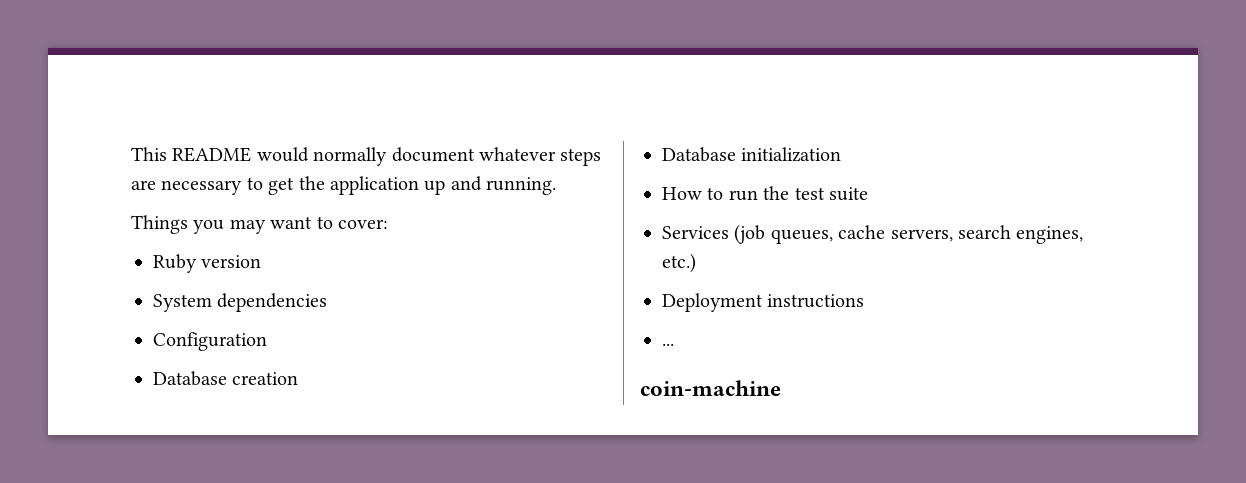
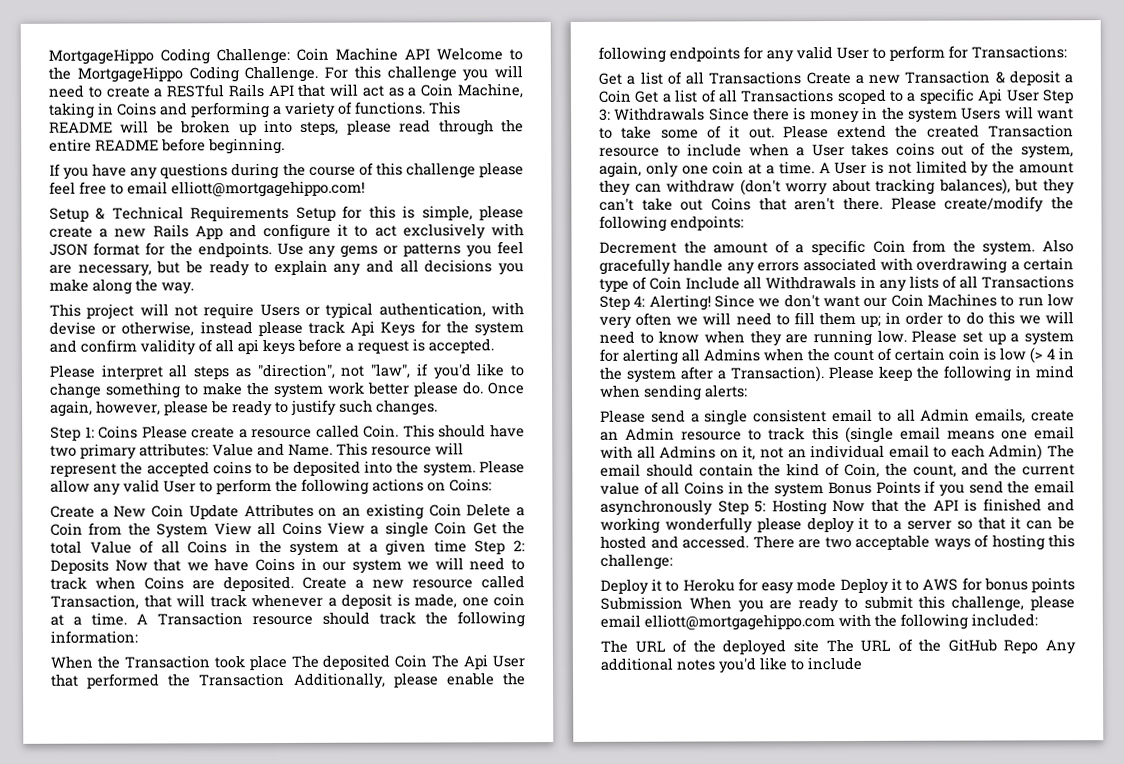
- This README would normally document whatever steps are necessary to get the application up and running.
- Things you may want to cover:
- Ruby version
- System dependencies
- Configuration
- Database creation
- Database initialization
- How to run the test suite
- Services (job queues, cache servers, search engines, etc.)
- Deployment instructions
- ...
- coin-machine
+ MortgageHippo Coding Challenge: Coin Machine API Welcome to the MortgageHippo Coding Challenge. For this challenge you will need to create a RESTful Rails API that will act as a Coin Machine, taking in Coins and performing a variety of functions. This README will be broken up into steps, please read through the entire README before beginning.
+ If you have any questions during the course of this challenge please feel free to email elliott@mortgagehippo.com!
+ Setup & Technical Requirements Setup for this is simple, please create a new Rails App and configure it to act exclusively with JSON format for the endpoints. Use any gems or patterns you feel are necessary, but be ready to explain any and all decisions you make along the way.
+ This project will not require Users or typical authentication, with devise or otherwise, instead please track Api Keys for the system and confirm validity of all api keys before a request is accepted.
+ Please interpret all steps as "direction", not "law", if you'd like to change something to make the system work better please do. Once again, however, please be ready to justify such changes.
+ Step 1: Coins Please create a resource called Coin. This should have two primary attributes: Value and Name. This resource will represent the accepted coins to be deposited into the system. Please allow any valid User to perform the following actions on Coins:
+ Create a New Coin Update Attributes on an existing Coin Delete a Coin from the System View all Coins View a single Coin Get the total Value of all Coins in the system at a given time Step 2: Deposits Now that we have Coins in our system we will need to track when Coins are deposited. Create a new resource called Transaction, that will track whenever a deposit is made, one coin at a time. A Transaction resource should track the following information:
+ When the Transaction took place The deposited Coin The Api User that performed the Transaction Additionally, please enable the following endpoints for any valid User to perform for Transactions:
+ Get a list of all Transactions Create a new Transaction & deposit a Coin Get a list of all Transactions scoped to a specific Api User Step 3: Withdrawals Since there is money in the system Users will want to take some of it out. Please extend the created Transaction resource to include when a User takes coins out of the system, again, only one coin at a time. A User is not limited by the amount they can withdraw (don't worry about tracking balances), but they can't take out Coins that aren't there. Please create/modify the following endpoints:
+ Decrement the amount of a specific Coin from the system. Also gracefully handle any errors associated with overdrawing a certain type of Coin Include all Withdrawals in any lists of all Transactions Step 4: Alerting! Since we don't want our Coin Machines to run low very often we will need to fill them up; in order to do this we will need to know when they are running low. Please set up a system for alerting all Admins when the count of certain coin is low (> 4 in the system after a Transaction). Please keep the following in mind when sending alerts:
+ Please send a single consistent email to all Admin emails, create an Admin resource to track this (single email means one email with all Admins on it, not an individual email to each Admin) The email should contain the kind of Coin, the count, and the current value of all Coins in the system Bonus Points if you send the email asynchronously Step 5: Hosting Now that the API is finished and working wonderfully please deploy it to a server so that it can be hosted and accessed. There are two acceptable ways of hosting this challenge:
+ Deploy it to Heroku for easy mode Deploy it to AWS for bonus points Submission When you are ready to submit this challenge, please email elliott@mortgagehippo.com with the following included:
+ The URL of the deployed site The URL of the GitHub Repo Any additional notes you'd like to include

